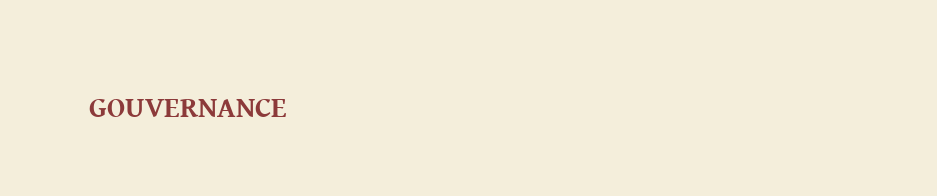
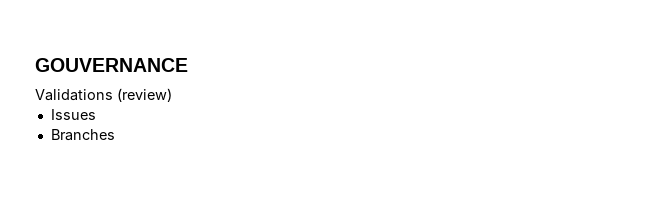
+ Validations (review)
+ Issues
+ Branches

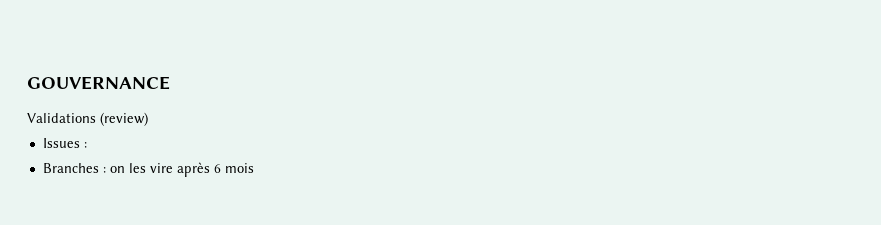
- Issues
+ Issues :
- Branches
+ Branches : on les vire après 6 mois

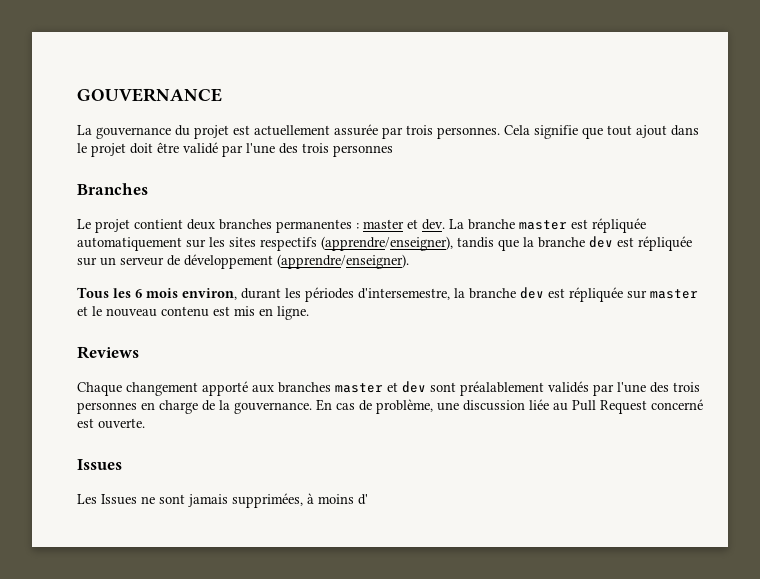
- Validations (review)
- Issues :
- Branches : on les vire après 6 mois
+ La gouvernance du projet est actuellement assurée par trois personnes. Cela signifie que tout ajout dans le projet doit être validé par l'une des trois personnes
+ Branches
+ Le projet contient deux branches permanentes : master et dev. La branche master est répliquée automatiquement sur les sites respectifs (apprendre/enseigner), tandis que la branche dev est répliquée sur un serveur de développement (apprendre/enseigner).
+ Tous les 6 mois environ, durant les périodes d'intersemestre, la branche dev est répliquée sur master et le nouveau contenu est mis en ligne.
+ Reviews
+ Chaque changement apporté aux branches master et dev sont préalablement validés par l'une des trois personnes en charge de la gouvernance. En cas de problème, une discussion liée au Pull Request concerné est ouverte.
+ Issues
+ Les Issues ne sont jamais supprimées, à moins d'

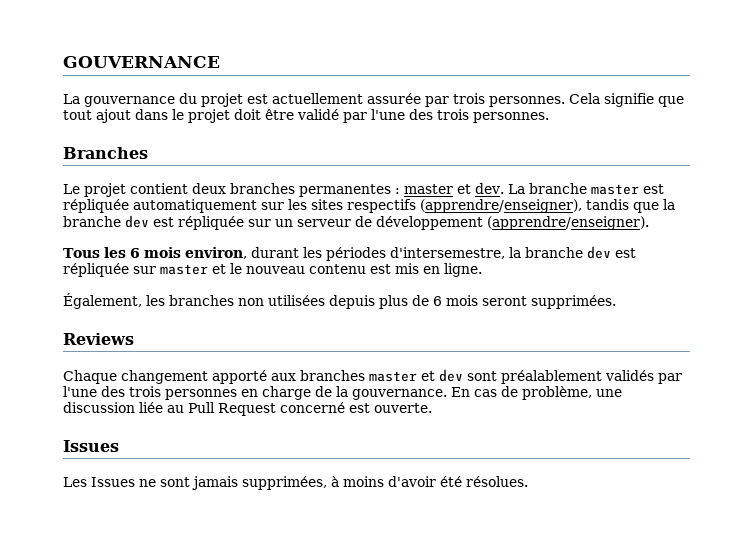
- Cela signifie que tout ajout dans le projet doit être validé par l'une des trois personnes
+ Cela signifie que tout ajout dans le projet doit être validé par l'une des trois personnes.
+ Également, les branches non utilisées depuis plus de 6 mois seront supprimées.
- Les Issues ne sont jamais supprimées, à moins d'
+ Les Issues ne sont jamais supprimées, à moins d'avoir été résolues.

